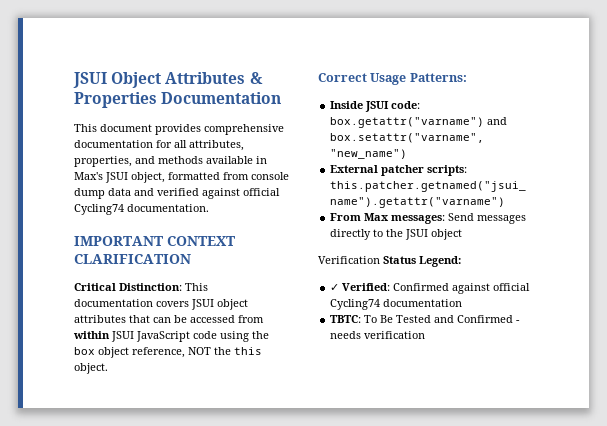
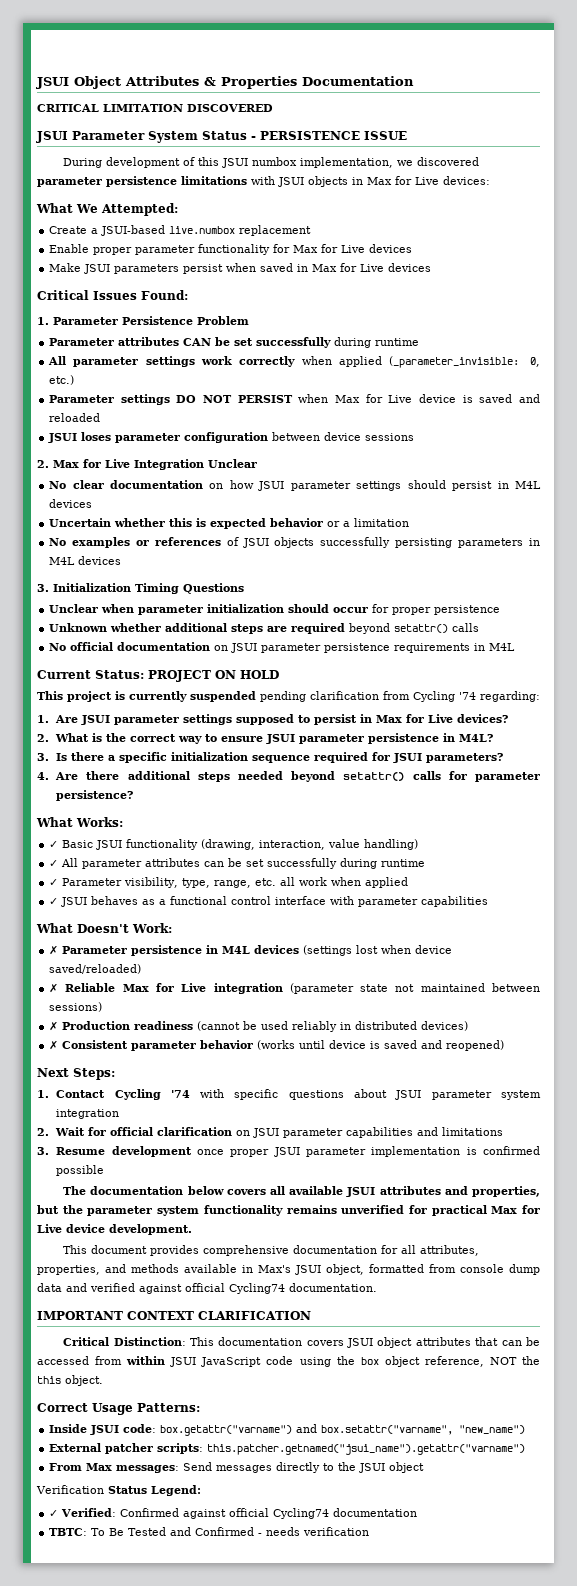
+ CRITICAL LIMITATION DISCOVERED
+ JSUI Parameter System Status - PERSISTENCE ISSUE
+ During development of this JSUI numbox implementation, we discovered parameter persistence limitations with JSUI objects in Max for Live devices:
+ What We Attempted:
+ Create a JSUI-based live.numbox replacement
+ Enable proper parameter functionality for Max for Live devices
+ Make JSUI parameters persist when saved in Max for Live devices
+ Critical Issues Found:
+ 1. Parameter Persistence Problem
+ Parameter attributes CAN be set successfully during runtime
+ All parameter settings work correctly when applied (_parameter_invisible: 0, etc.)
+ Parameter settings DO NOT PERSIST when Max for Live device is saved and reloaded
+ JSUI loses parameter configuration between device sessions
+ 2. Max for Live Integration Unclear
+ No clear documentation on how JSUI parameter settings should persist in M4L devices
+ Uncertain whether this is expected behavior or a limitation
+ No examples or references of JSUI objects successfully persisting parameters in M4L devices
+ 3. Initialization Timing Questions
+ Unclear when parameter initialization should occur for proper persistence
+ Unknown whether additional steps are required beyond setattr() calls
+ No official documentation on JSUI parameter persistence requirements in M4L
+ Current Status: PROJECT ON HOLD
+ This project is currently suspended pending clarification from Cycling '74 regarding:
+ 1. Are JSUI parameter settings supposed to persist in Max for Live devices?
+ 2. What is the correct way to ensure JSUI parameter persistence in M4L?
+ 3. Is there a specific initialization sequence required for JSUI parameters?
+ 4. Are there additional steps needed beyond setattr() calls for parameter persistence?
+ What Works:
+ ✓ Basic JSUI functionality (drawing, interaction, value handling)
+ ✓ All parameter attributes can be set successfully during runtime
+ ✓ Parameter visibility, type, range, etc. all work when applied
+ ✓ JSUI behaves as a functional control interface with parameter capabilities
+ What Doesn't Work:
+ ✗ Parameter persistence in M4L devices (settings lost when device saved/reloaded)
+ ✗ Reliable Max for Live integration (parameter state not maintained between sessions)
+ ✗ Production readiness (cannot be used reliably in distributed devices)
+ ✗ Consistent parameter behavior (works until device is saved and reopened)
+ Next Steps:
+ 1. Contact Cycling '74 with specific questions about JSUI parameter system integration
+ 2. Wait for official clarification on JSUI parameter capabilities and limitations
+ 3. Resume development once proper JSUI parameter implementation is confirmed possible
+ The documentation below covers all available JSUI attributes and properties, but the parameter system functionality remains unverified for practical Max for Live device development.

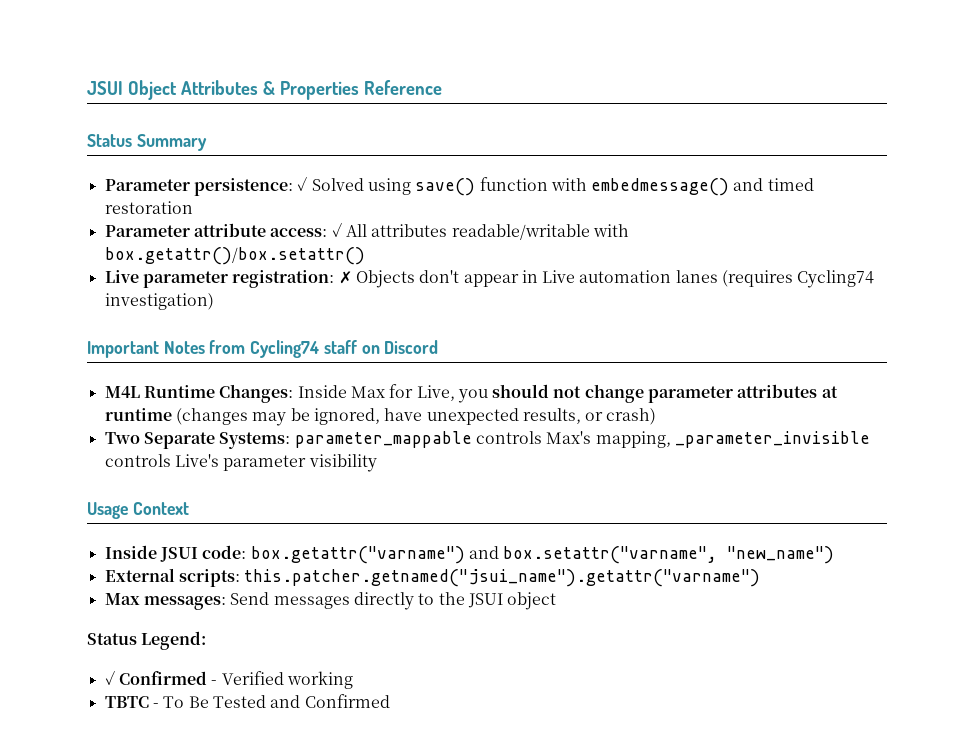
- JSUI Object Attributes & Properties Documentation
- CRITICAL LIMITATION DISCOVERED
- JSUI Parameter System Status - PERSISTENCE ISSUE
- During development of this JSUI numbox implementation, we discovered parameter persistence limitations with JSUI objects in Max for Live devices:
- What We Attempted:
- Create a JSUI-based live.numbox replacement
- Enable proper parameter functionality for Max for Live devices
- Make JSUI parameters persist when saved in Max for Live devices
- Critical Issues Found:
- 1. Parameter Persistence Problem
- Parameter attributes CAN be set successfully during runtime
- All parameter settings work correctly when applied (_parameter_invisible: 0, etc.)
- Parameter settings DO NOT PERSIST when Max for Live device is saved and reloaded
- JSUI loses parameter configuration between device sessions
- 2. Max for Live Integration Unclear
- No clear documentation on how JSUI parameter settings should persist in M4L devices
- Uncertain whether this is expected behavior or a limitation
- No examples or references of JSUI objects successfully persisting parameters in M4L devices
- 3. Initialization Timing Questions
- Unclear when parameter initialization should occur for proper persistence
- Unknown whether additional steps are required beyond setattr() calls
- No official documentation on JSUI parameter persistence requirements in M4L
- Current Status: PROJECT ON HOLD
- This project is currently suspended pending clarification from Cycling '74 regarding:
- 1. Are JSUI parameter settings supposed to persist in Max for Live devices?
- 2. What is the correct way to ensure JSUI parameter persistence in M4L?
- 3. Is there a specific initialization sequence required for JSUI parameters?
- 4. Are there additional steps needed beyond setattr() calls for parameter persistence?
- What Works:
- ✓ Basic JSUI functionality (drawing, interaction, value handling)
- ✓ All parameter attributes can be set successfully during runtime
- ✓ Parameter visibility, type, range, etc. all work when applied
- ✓ JSUI behaves as a functional control interface with parameter capabilities
- What Doesn't Work:
- ✗ Parameter persistence in M4L devices (settings lost when device saved/reloaded)
- ✗ Reliable Max for Live integration (parameter state not maintained between sessions)
- ✗ Production readiness (cannot be used reliably in distributed devices)
- ✗ Consistent parameter behavior (works until device is saved and reopened)
- Next Steps:
- 1. Contact Cycling '74 with specific questions about JSUI parameter system integration
- 2. Wait for official clarification on JSUI parameter capabilities and limitations
- 3. Resume development once proper JSUI parameter implementation is confirmed possible
- The documentation below covers all available JSUI attributes and properties, but the parameter system functionality remains unverified for practical Max for Live device development.
- This document provides comprehensive documentation for all attributes, properties, and methods available in Max's JSUI object, formatted from console dump data and verified against official Cycling74 documentation.
- IMPORTANT CONTEXT CLARIFICATION
- Critical Distinction: This documentation covers JSUI object attributes that can be accessed from within JSUI JavaScript code using the box object reference, NOT the this object.
- Correct Usage Patterns:
+ JSUI Object Attributes & Properties Reference
+ Status Summary
+ Parameter persistence: ✓ Solved using save() function with embedmessage() and timed restoration
+ Parameter attribute access: ✓ All attributes readable/writable with box.getattr()/box.setattr()
+ Live parameter registration: ✗ Objects don't appear in Live automation lanes (requires Cycling74 investigation)
+ Important Notes from Cycling74 staff on Discord
+ M4L Runtime Changes: Inside Max for Live, you should not change parameter attributes at runtime (changes may be ignored, have unexpected results, or crash)
+ Two Separate Systems: parameter_mappable controls Max's mapping, _parameter_invisible controls Live's parameter visibility
+ Usage Context
- External patcher scripts: this.patcher.getnamed("jsui_name").getattr("varname")
+ External scripts: this.patcher.getnamed("jsui_name").getattr("varname")
- From Max messages: Send messages directly to the JSUI object
+ Max messages: Send messages directly to the JSUI object
- Verification Status Legend:
+ Status Legend:
- ✓ Verified: Confirmed against official Cycling74 documentation
- TBTC: To Be Tested and Confirmed - needs verification
+ ✓ Confirmed - Verified working
+ TBTC - To Be Tested and Confirmed

